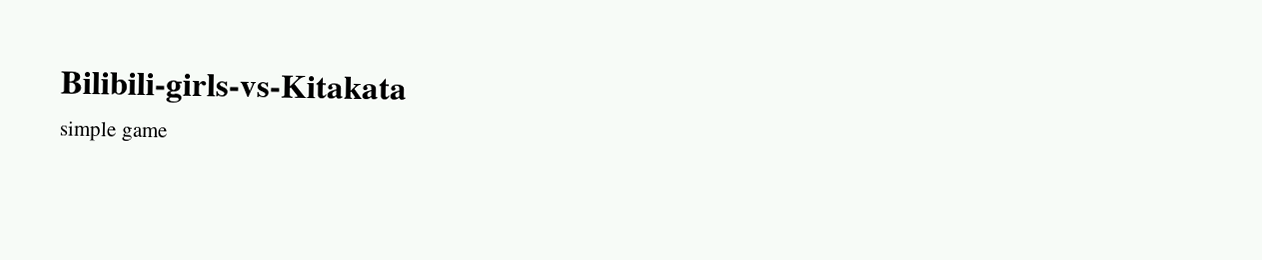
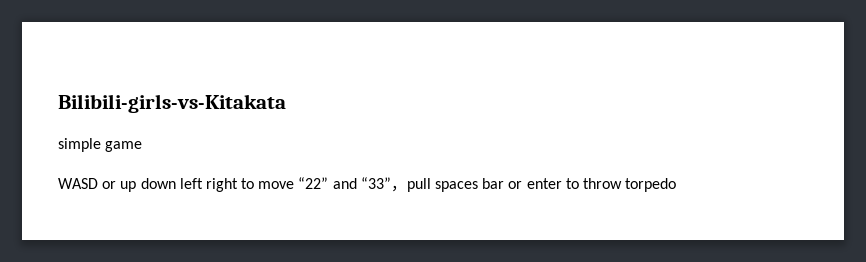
+ WASD or up down left right to move “22” and “33”，pull spaces bar or enter to throw torpedo

